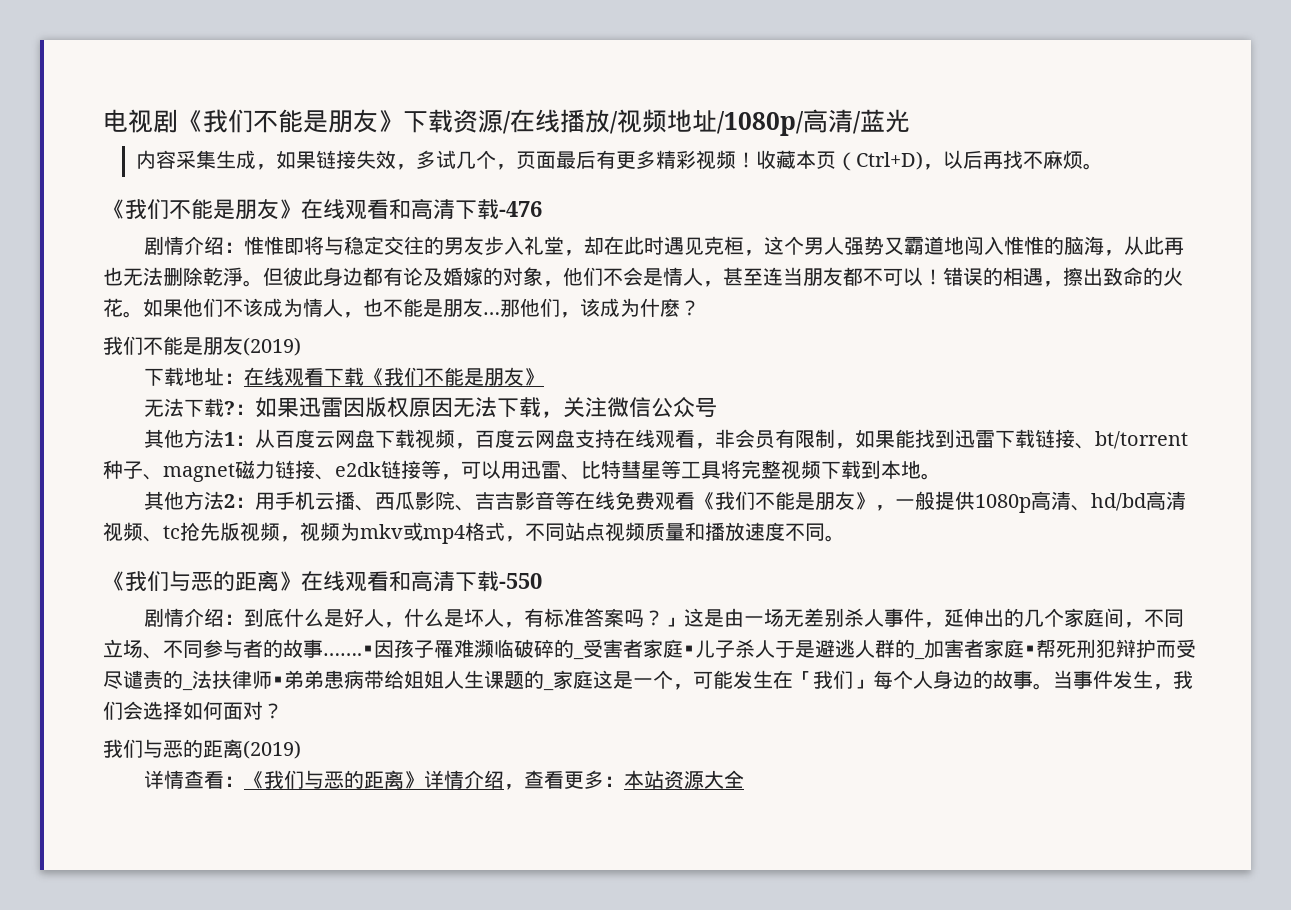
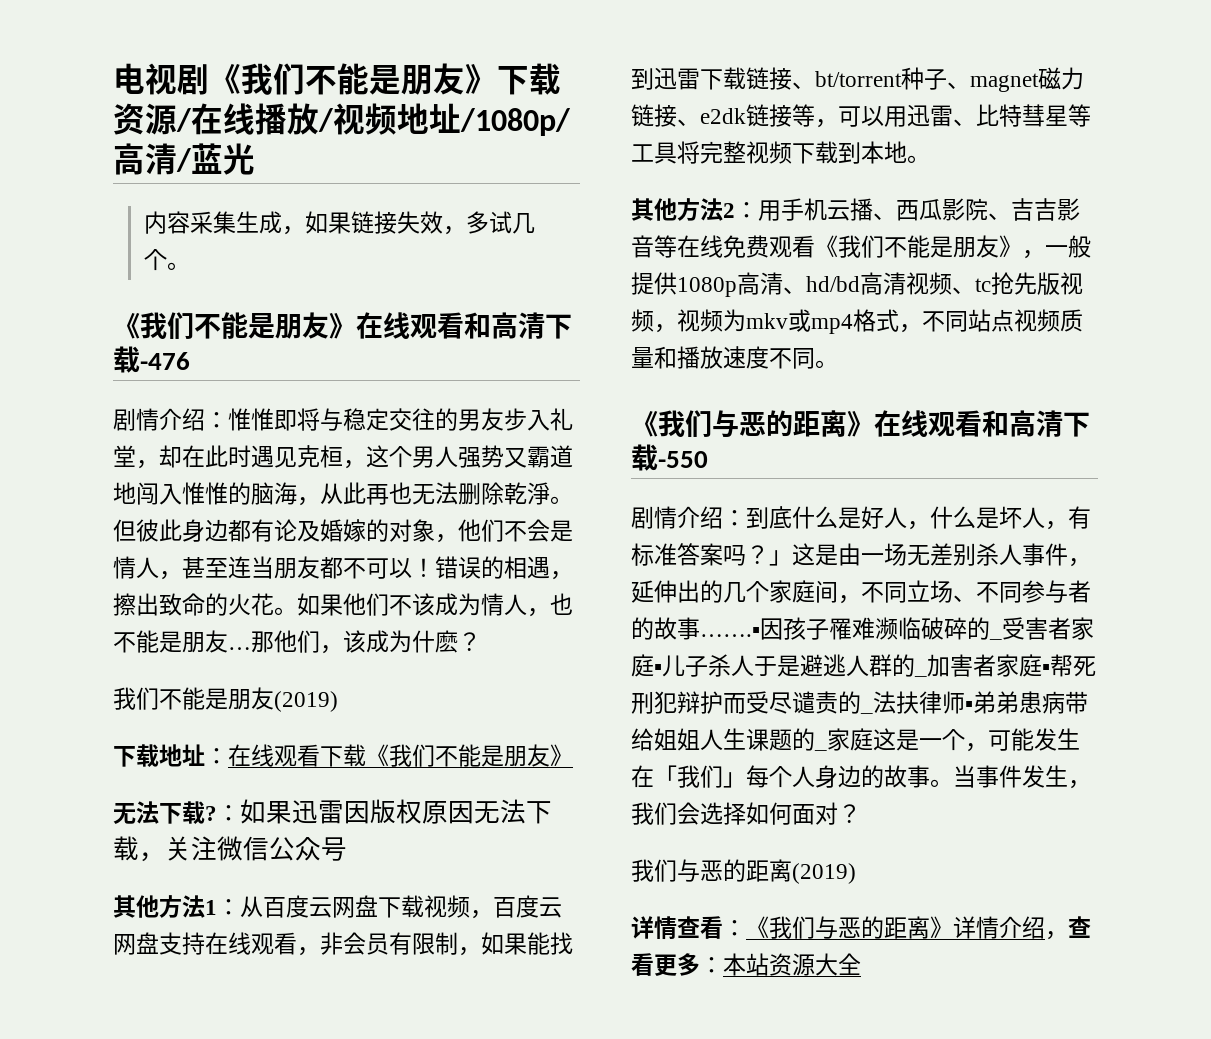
- 内容采集生成，如果链接失效，多试几个，页面最后有更多精彩视频！收藏本页（Ctrl+D)，以后再找不麻烦。
+ 内容采集生成，如果链接失效，多试几个。

